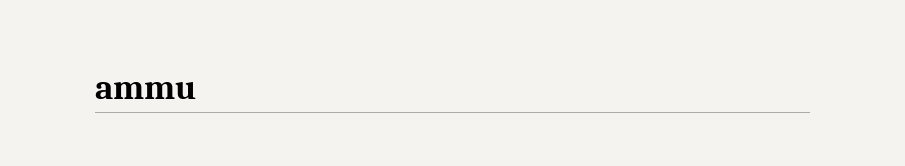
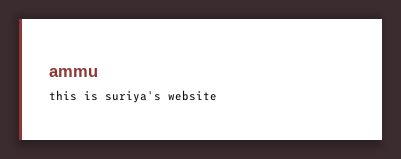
+ this is suriya's website

